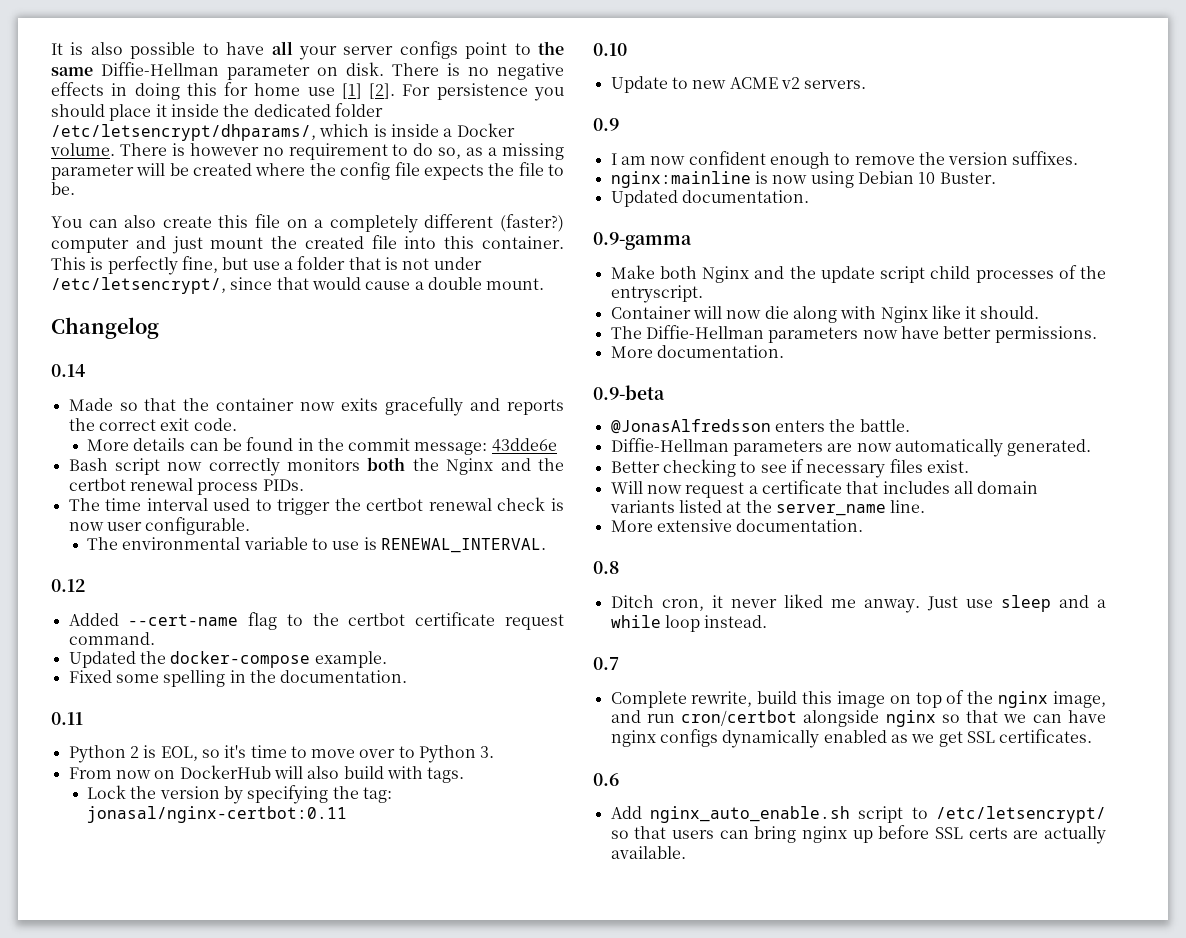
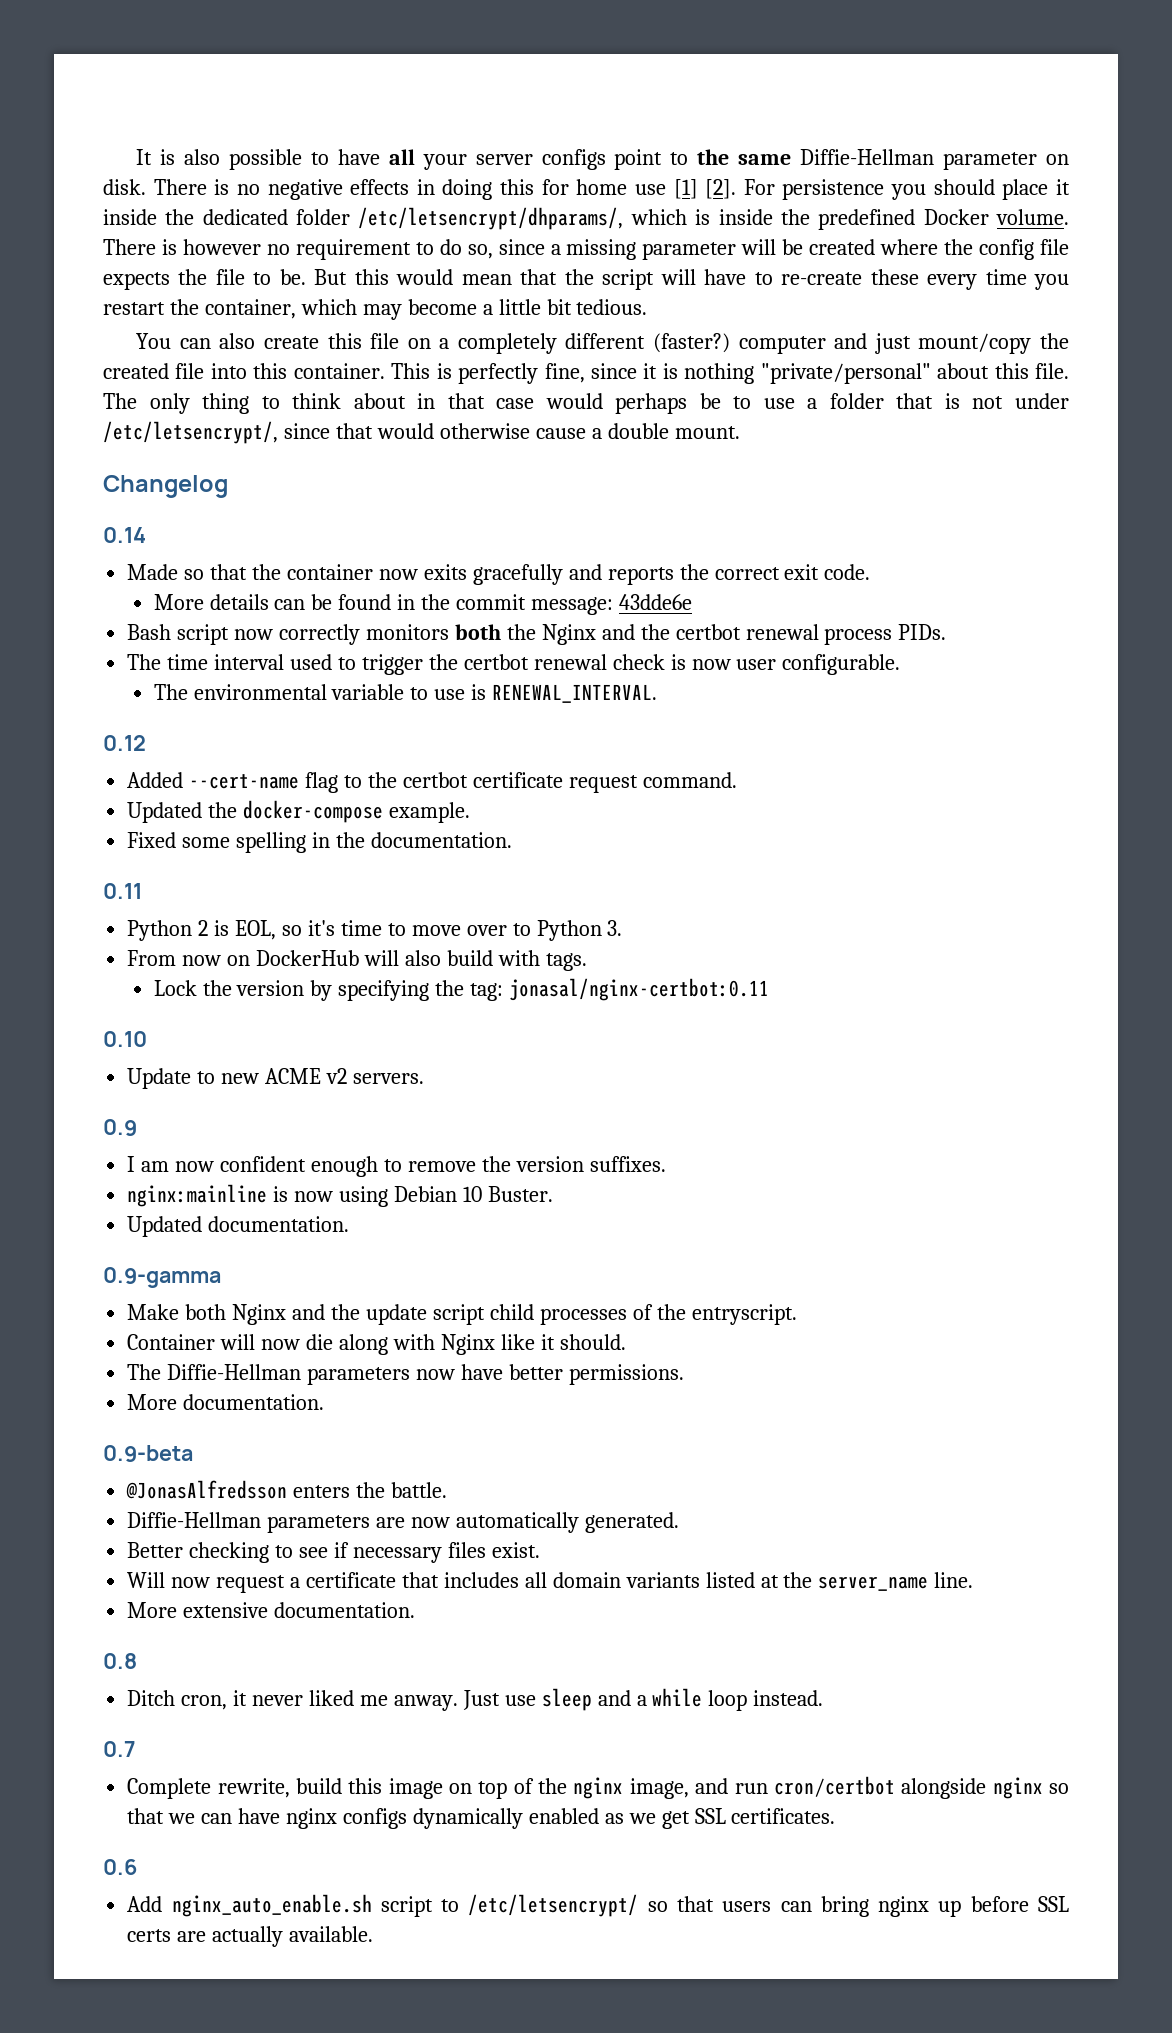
- For persistence you should place it inside the dedicated folder /etc/letsencrypt/dhparams/, which is inside a Docker volume.
+ For persistence you should place it inside the dedicated folder /etc/letsencrypt/dhparams/, which is inside the predefined Docker volume.
- There is however no requirement to do so, as a missing parameter will be created where the config file expects the file to be.
+ There is however no requirement to do so, since a missing parameter will be created where the config file expects the file to be. But this would mean that the script will have to re-create these every time you restart the container, which may become a little bit tedious.
- You can also create this file on a completely different (faster?) computer and just mount the created file into this container.
+ You can also create this file on a completely different (faster?) computer and just mount/copy the created file into this container.
- This is perfectly fine, but use a folder that is not under /etc/letsencrypt/, since that would cause a double mount.
+ This is perfectly fine, since it is nothing "private/personal" about this file. The only thing to think about in that case would perhaps be to use a folder that is not under /etc/letsencrypt/, since that would otherwise cause a double mount.

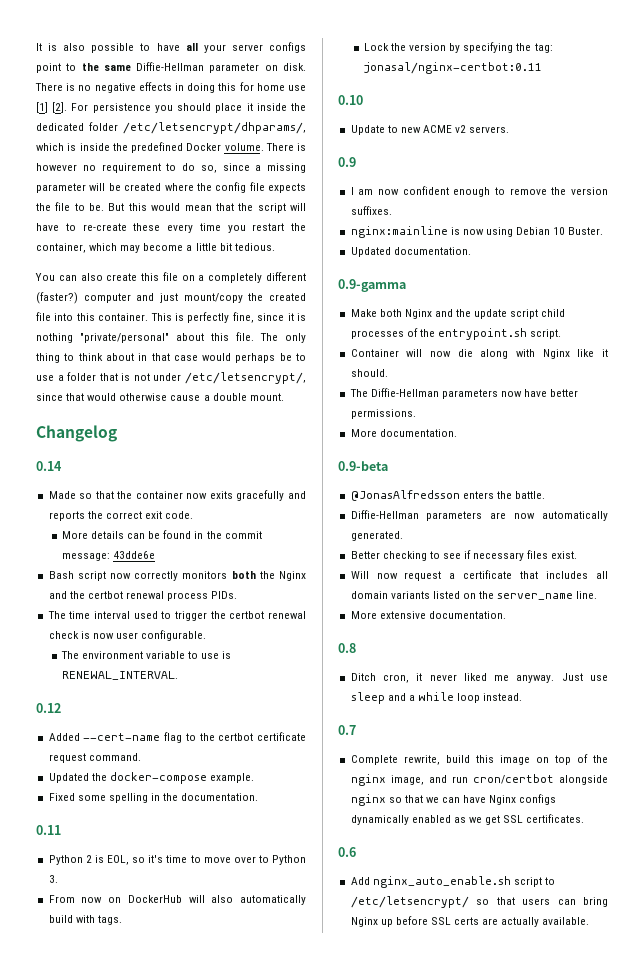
- The environmental variable to use is RENEWAL_INTERVAL.
+ The environment variable to use is RENEWAL_INTERVAL.
- From now on DockerHub will also build with tags.
+ From now on DockerHub will also automatically build with tags.
- Make both Nginx and the update script child processes of the entryscript.
+ Make both Nginx and the update script child processes of the entrypoint.sh script.
- Will now request a certificate that includes all domain variants listed at the server_name line.
+ Will now request a certificate that includes all domain variants listed on the server_name line.
- Ditch cron, it never liked me anway.
+ Ditch cron, it never liked me anyway.
- Complete rewrite, build this image on top of the nginx image, and run cron/certbot alongside nginx so that we can have nginx configs dynamically enabled as we get SSL certificates.
+ Complete rewrite, build this image on top of the nginx image, and run cron/certbot alongside nginx so that we can have Nginx configs dynamically enabled as we get SSL certificates.
- Add nginx_auto_enable.sh script to /etc/letsencrypt/ so that users can bring nginx up before SSL certs are actually available.
+ Add nginx_auto_enable.sh script to /etc/letsencrypt/ so that users can bring Nginx up before SSL certs are actually available.

